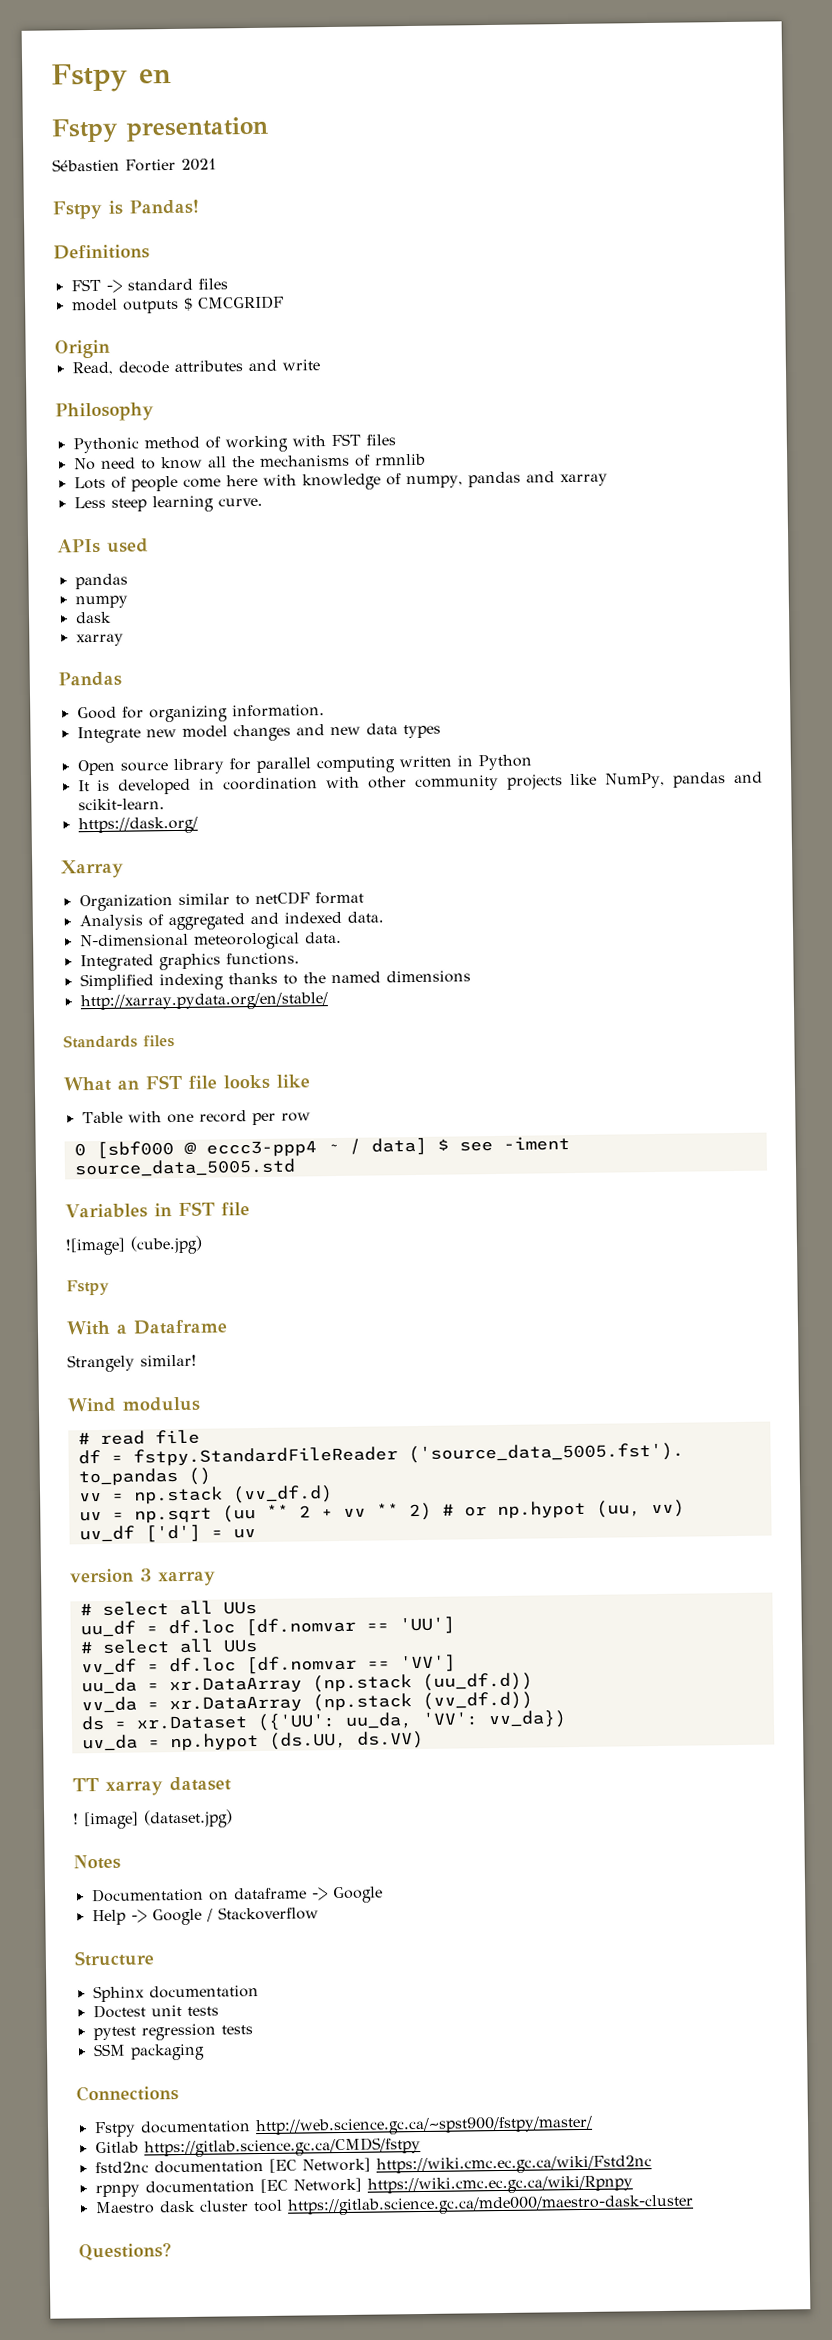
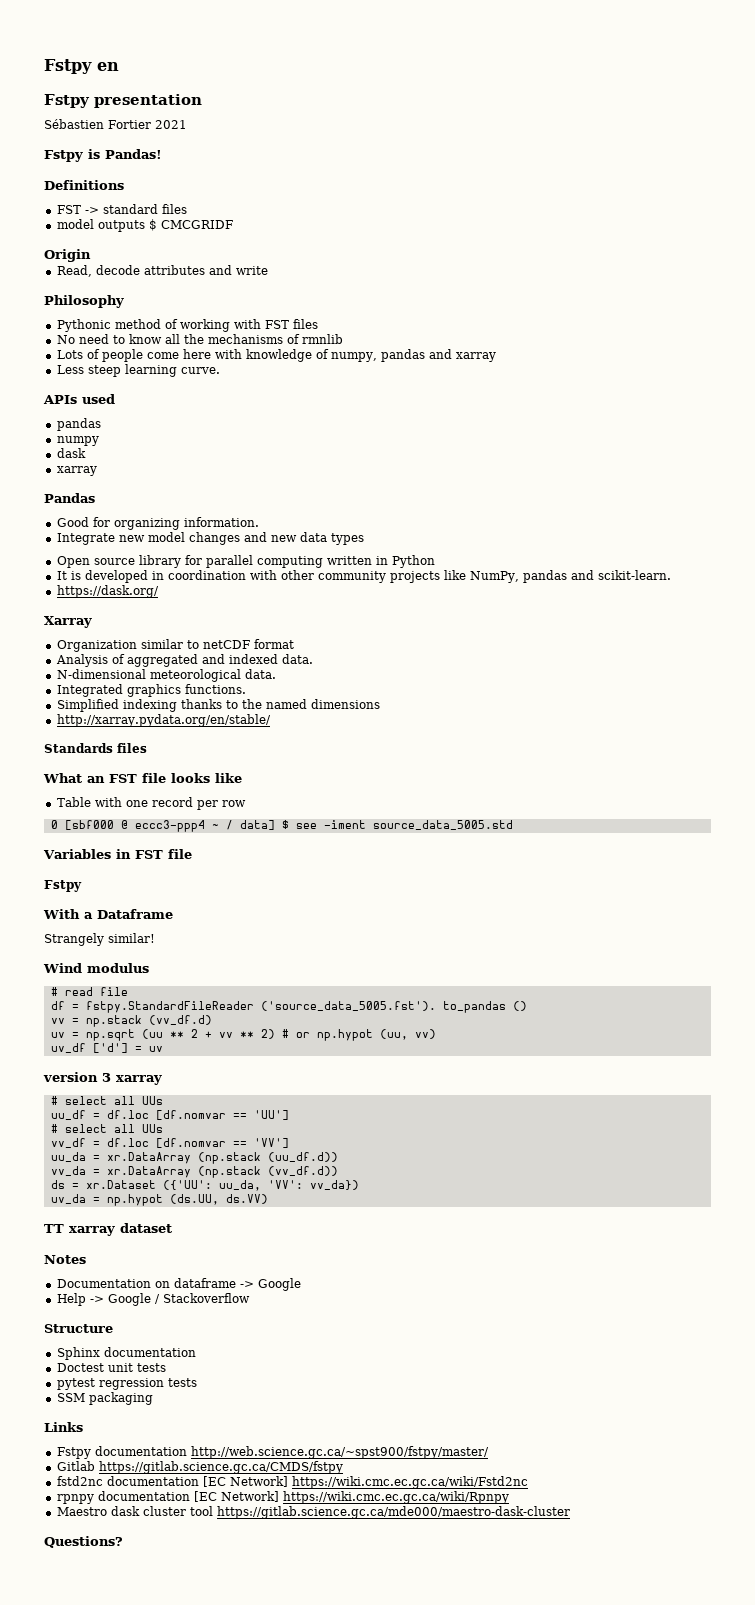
- ![image] (cube.jpg)
- ! [image] (dataset.jpg)
- Connections
+ Links

